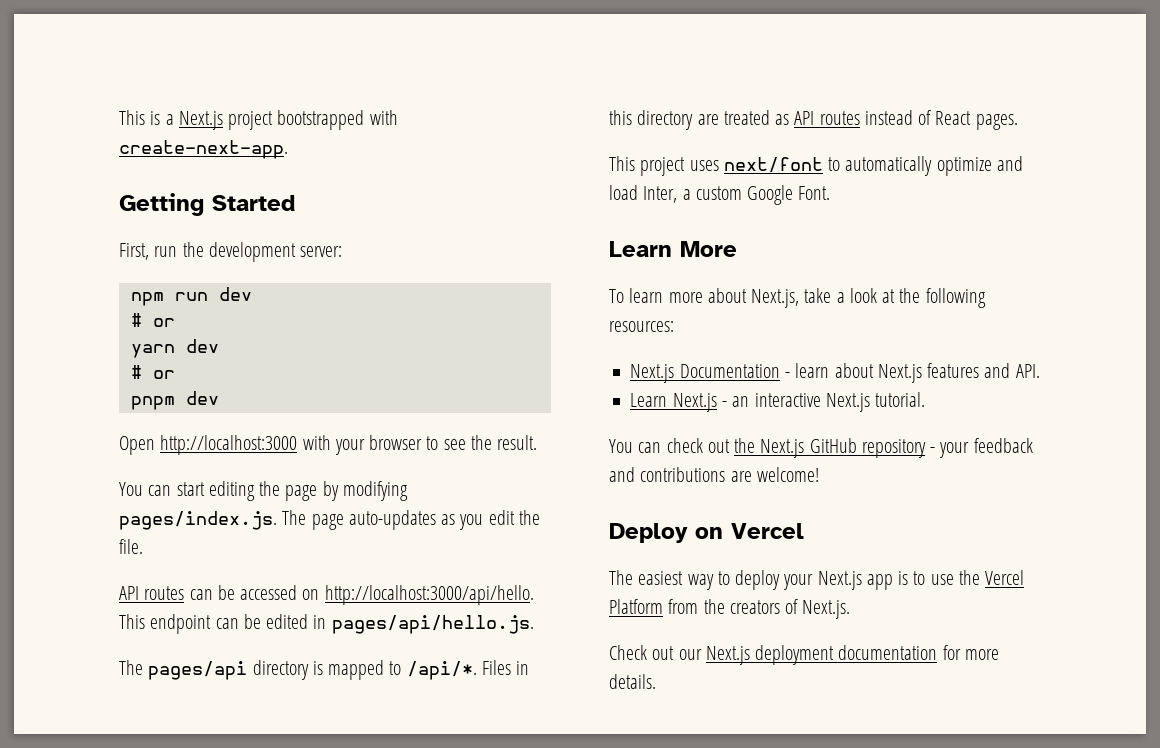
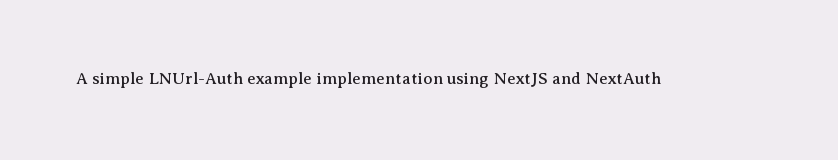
- This is a Next.js project bootstrapped with create-next-app.
- Getting Started
- First, run the development server:
- npm run dev
- # or
- yarn dev
- # or
- pnpm dev
- Open http://localhost:3000 with your browser to see the result.
- You can start editing the page by modifying pages/index.js. The page auto-updates as you edit the file.
- API routes can be accessed on http://localhost:3000/api/hello. This endpoint can be edited in pages/api/hello.js.
- The pages/api directory is mapped to /api/*. Files in this directory are treated as API routes instead of React pages.
- This project uses next/font to automatically optimize and load Inter, a custom Google Font.
- Learn More
- To learn more about Next.js, take a look at the following resources:
- Next.js Documentation - learn about Next.js features and API.
- Learn Next.js - an interactive Next.js tutorial.
- You can check out the Next.js GitHub repository - your feedback and contributions are welcome!
- Deploy on Vercel
- The easiest way to deploy your Next.js app is to use the Vercel Platform from the creators of Next.js.
- Check out our Next.js deployment documentation for more details.
+ A simple LNUrl-Auth example implementation using NextJS and NextAuth

